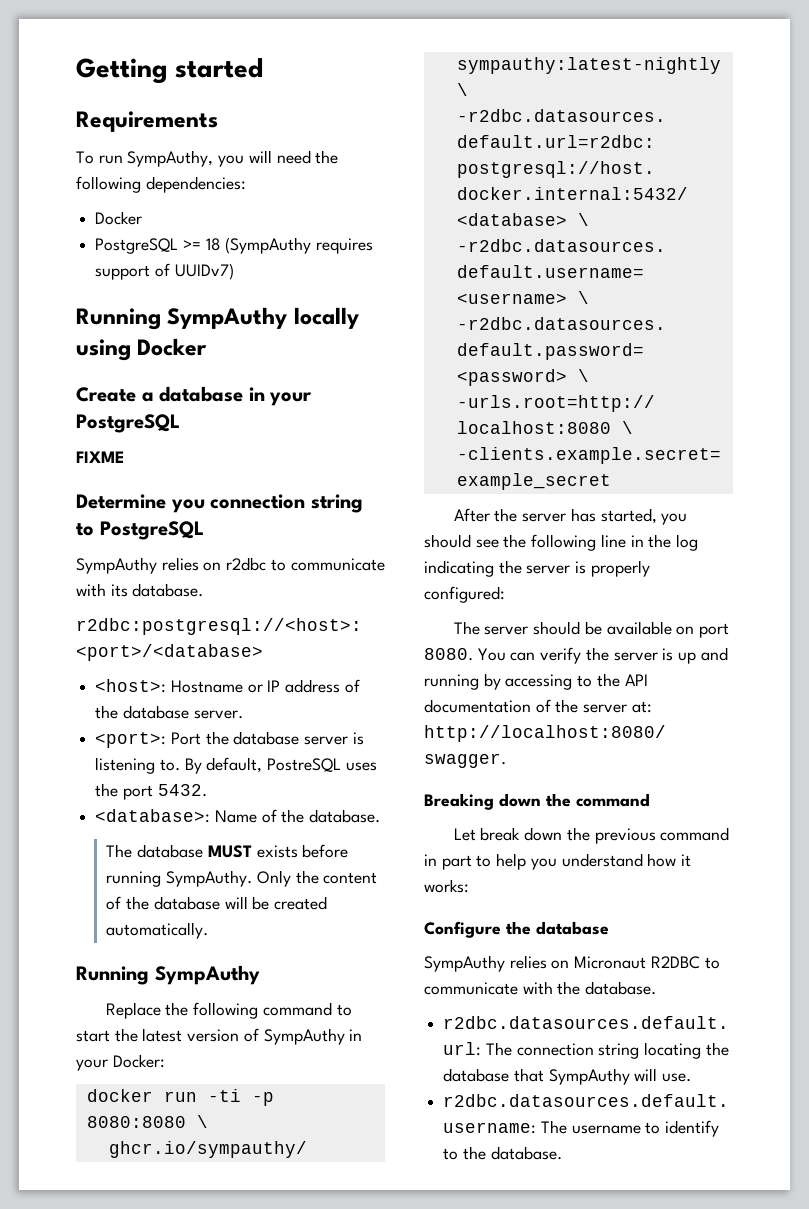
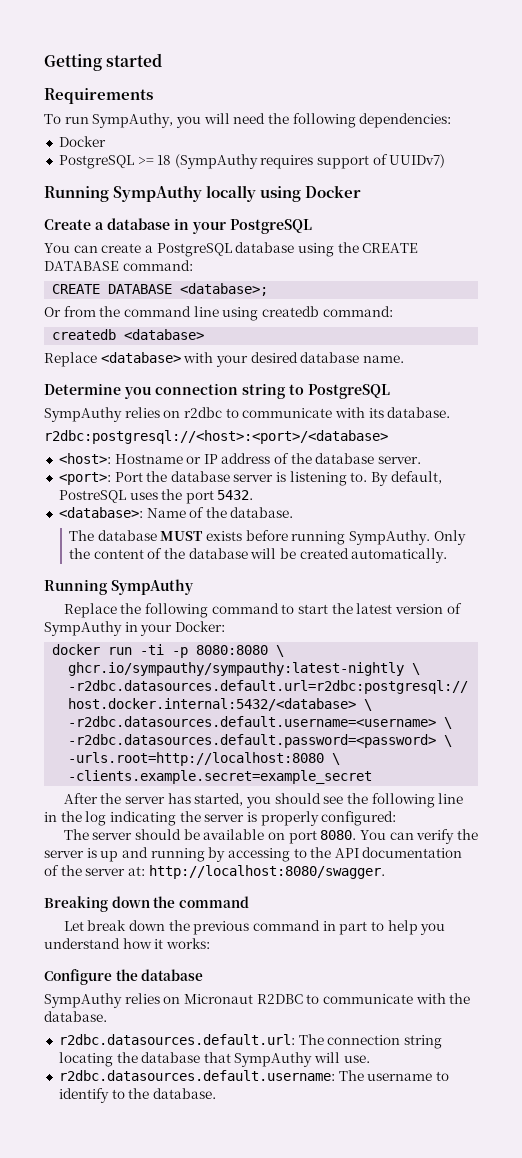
- FIXME
+ You can create a PostgreSQL database using the CREATE DATABASE command:
+ CREATE DATABASE <database>;
+ Or from the command line using createdb command:
+ createdb <database>
+ Replace <database> with your desired database name.

